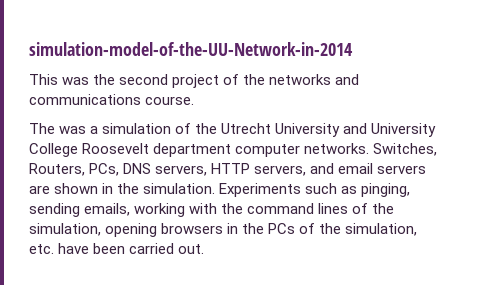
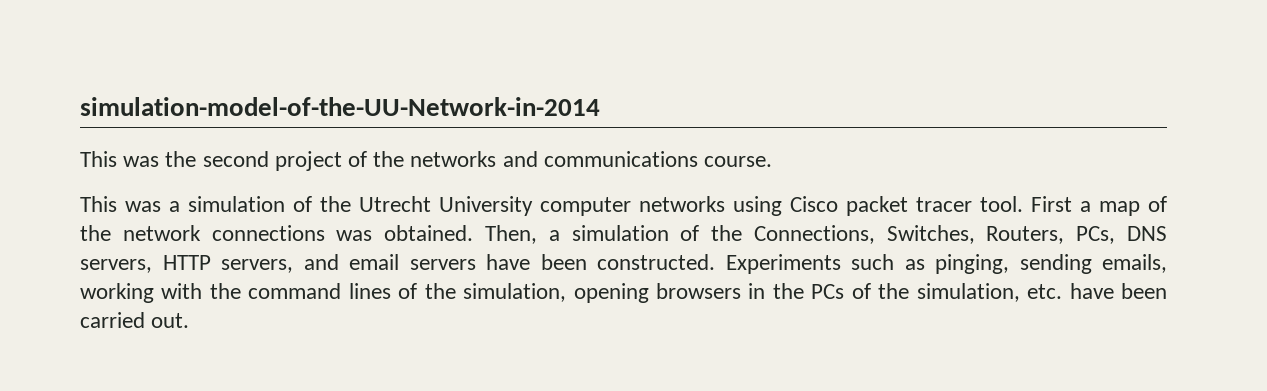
- The was a simulation of the Utrecht University and University College Roosevelt department computer networks. Switches, Routers, PCs, DNS servers, HTTP servers, and email servers are shown in the simulation.
+ This was a simulation of the Utrecht University computer networks using Cisco packet tracer tool. First a map of the network connections was obtained. Then, a simulation of the Connections, Switches, Routers, PCs, DNS servers, HTTP servers, and email servers have been constructed.

